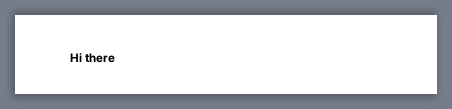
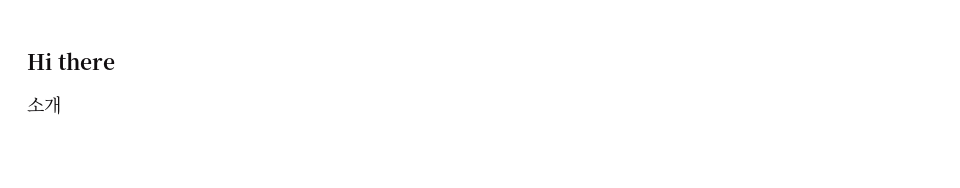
+ 소개

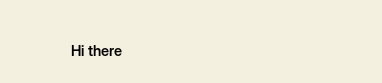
- 소개

